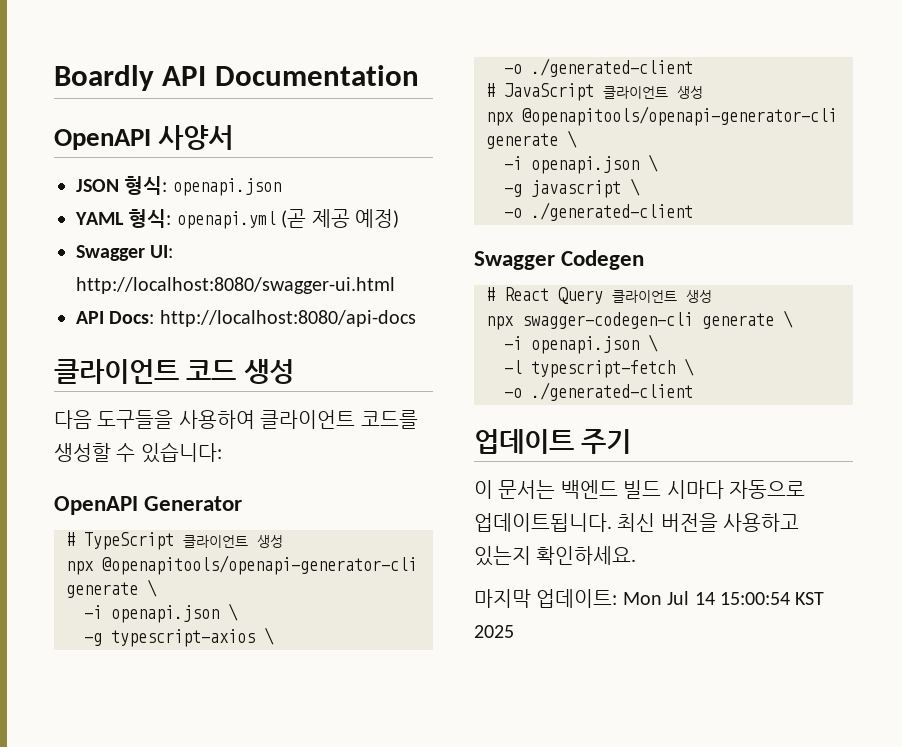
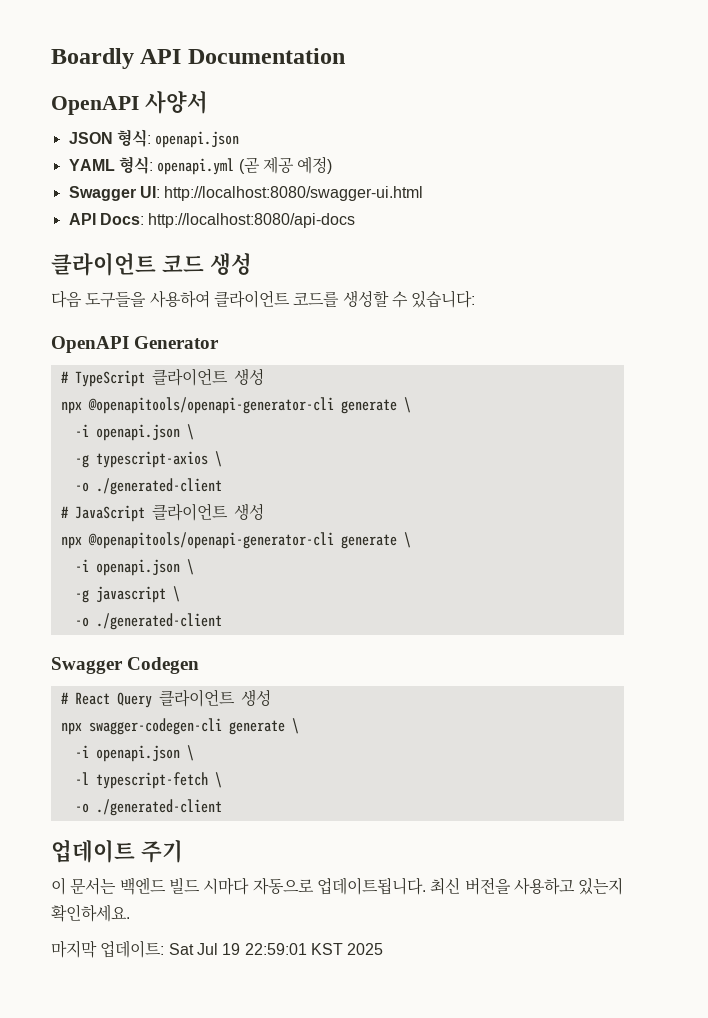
- 마지막 업데이트: Mon Jul 14 15:00:54 KST 2025
+ 마지막 업데이트: Sat Jul 19 22:59:01 KST 2025

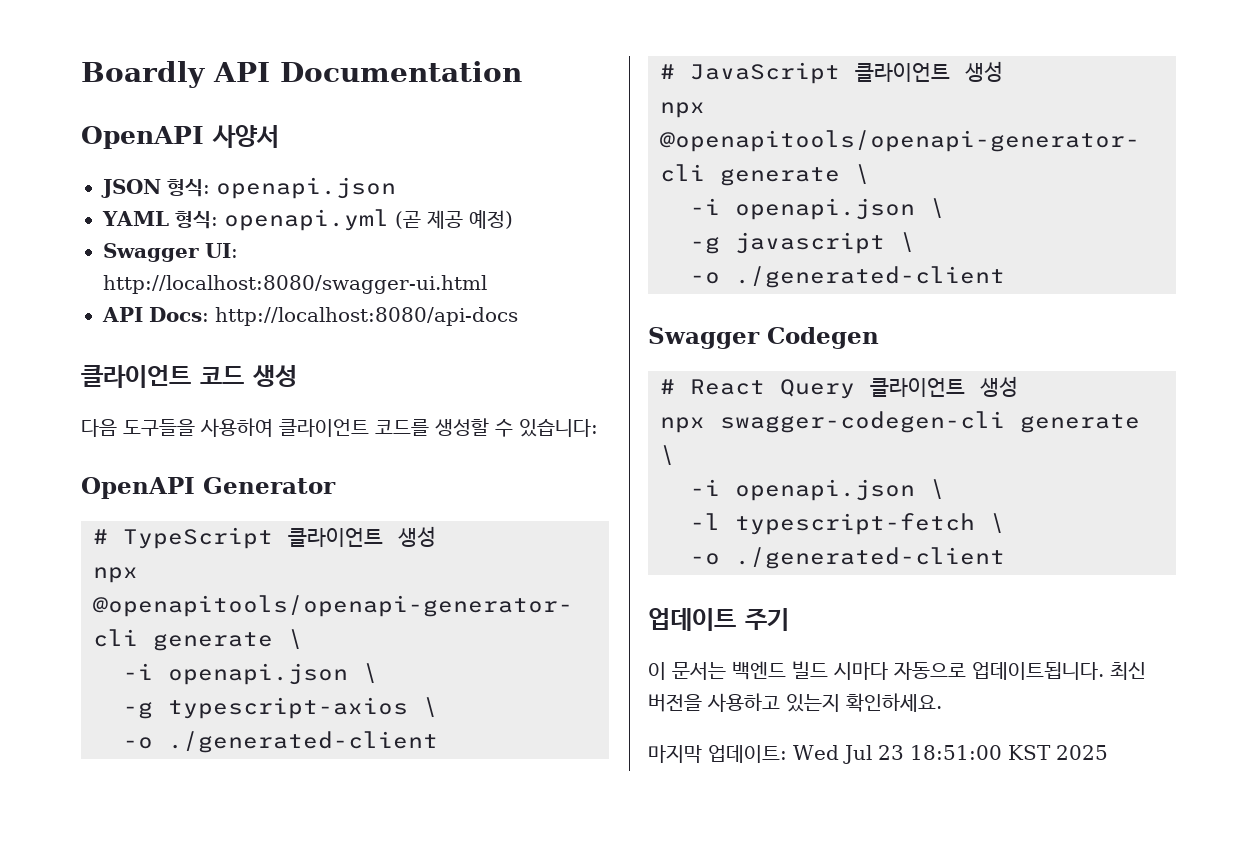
- 마지막 업데이트: Sat Jul 19 22:59:01 KST 2025
+ 마지막 업데이트: Wed Jul 23 18:51:00 KST 2025

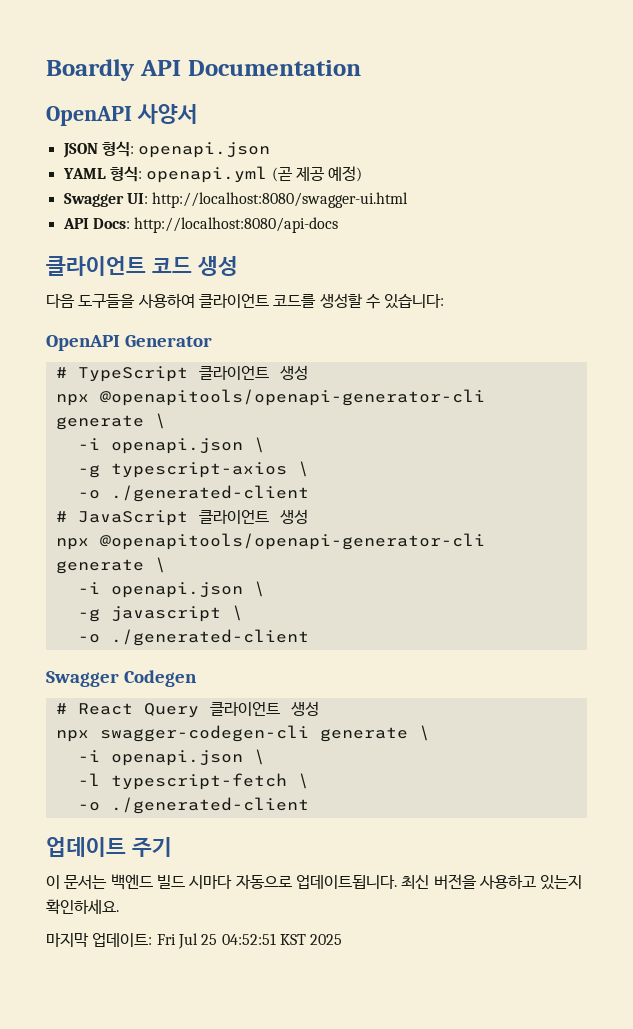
- 마지막 업데이트: Wed Jul 23 18:51:00 KST 2025
+ 마지막 업데이트: Fri Jul 25 04:52:51 KST 2025

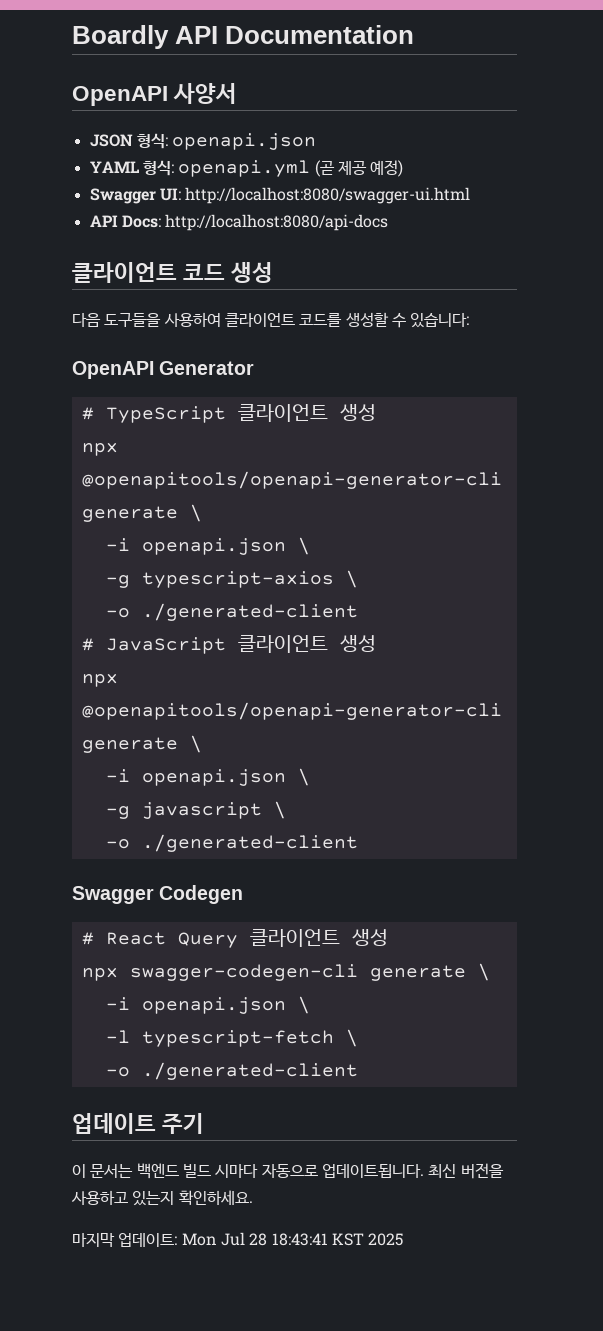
- 마지막 업데이트: Fri Jul 25 04:52:51 KST 2025
+ 마지막 업데이트: Mon Jul 28 18:43:41 KST 2025

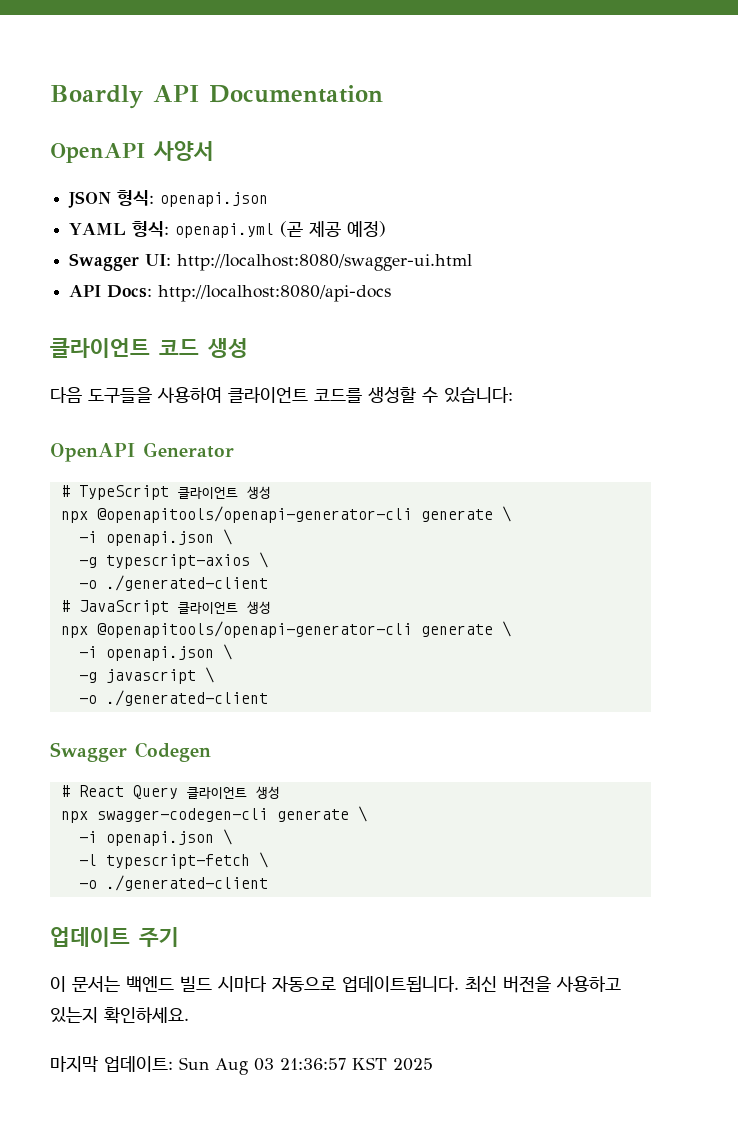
- 마지막 업데이트: Mon Jul 28 18:43:41 KST 2025
+ 마지막 업데이트: Sun Aug 03 21:36:57 KST 2025

